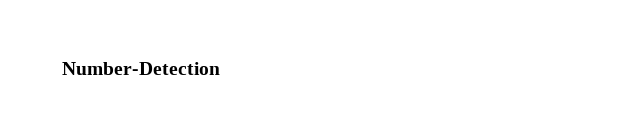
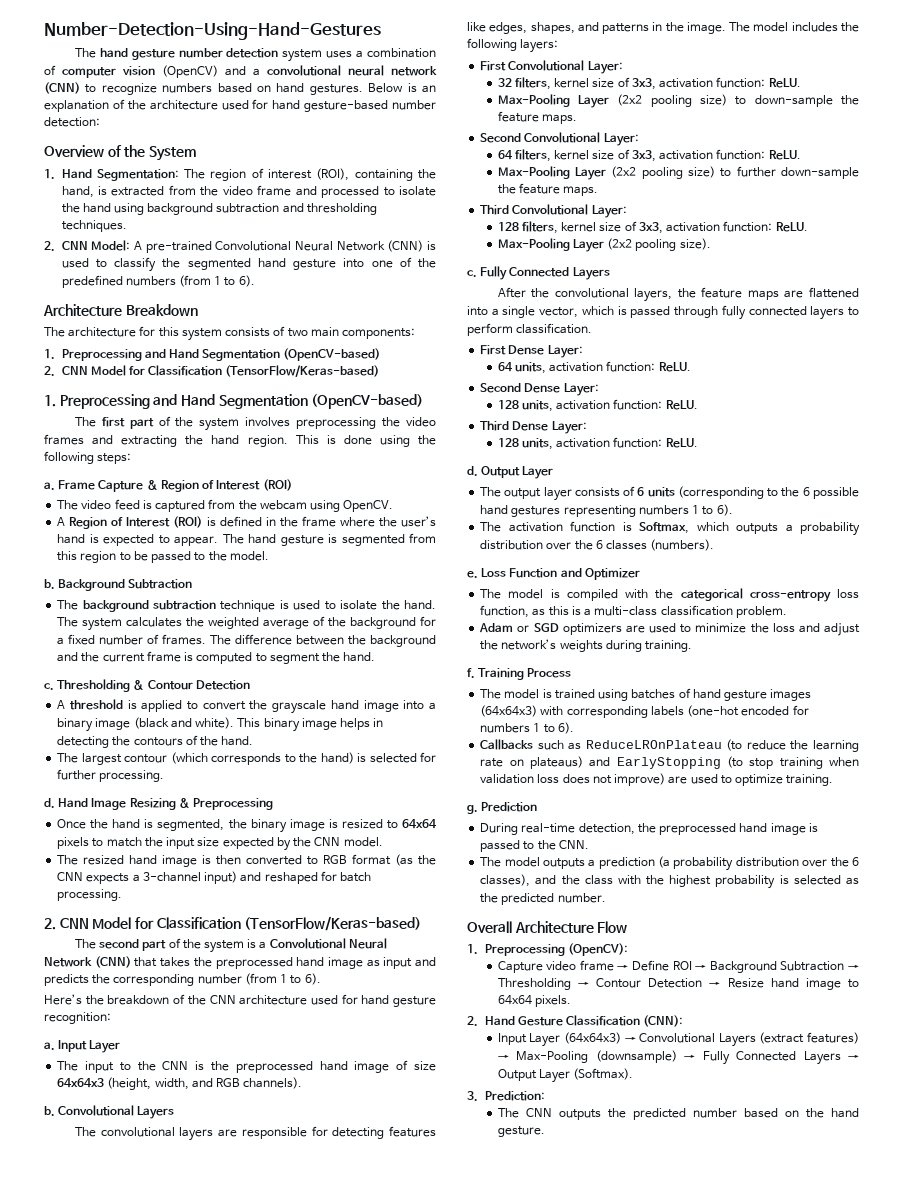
- Number-Detection
+ Number-Detection-Using-Hand-Gestures
+ The hand gesture number detection system uses a combination of computer vision (OpenCV) and a convolutional neural network (CNN) to recognize numbers based on hand gestures. Below is an explanation of the architecture used for hand gesture-based number detection:
+ Overview of the System
+ 1. Hand Segmentation: The region of interest (ROI), containing the hand, is extracted from the video frame and processed to isolate the hand using background subtraction and thresholding techniques.
+ 2. CNN Model: A pre-trained Convolutional Neural Network (CNN) is used to classify the segmented hand gesture into one of the predefined numbers (from 1 to 6).
+ Architecture Breakdown
+ The architecture for this system consists of two main components:
+ 1. Preprocessing and Hand Segmentation (OpenCV-based)
+ 2. CNN Model for Classification (TensorFlow/Keras-based)
+ 1. Preprocessing and Hand Segmentation (OpenCV-based)
+ The first part of the system involves preprocessing the video frames and extracting the hand region. This is done using the following steps:
+ a. Frame Capture & Region of Interest (ROI)
+ The video feed is captured from the webcam using OpenCV.
+ A Region of Interest (ROI) is defined in the frame where the user’s hand is expected to appear. The hand gesture is segmented from this region to be passed to the model.
+ b. Background Subtraction
+ The background subtraction technique is used to isolate the hand. The system calculates the weighted average of the background for a fixed number of frames. The difference between the background and the current frame is computed to segment the hand.
+ c. Thresholding & Contour Detection
+ A threshold is applied to convert the grayscale hand image into a binary image (black and white). This binary image helps in detecting the contours of the hand.
+ The largest contour (which corresponds to the hand) is selected for further processing.
+ d. Hand Image Resizing & Preprocessing
+ Once the hand is segmented, the binary image is resized to 64x64 pixels to match the input size expected by the CNN model.
+ The resized hand image is then converted to RGB format (as the CNN expects a 3-channel input) and reshaped for batch processing.
+ 2. CNN Model for Classification (TensorFlow/Keras-based)
+ The second part of the system is a Convolutional Neural Network (CNN) that takes the preprocessed hand image as input and predicts the corresponding number (from 1 to 6).
+ Here’s the breakdown of the CNN architecture used for hand gesture recognition:
+ a. Input Layer
+ The input to the CNN is the preprocessed hand image of size 64x64x3 (height, width, and RGB channels).
+ b. Convolutional Layers
+ The convolutional layers are responsible for detecting features like edges, shapes, and patterns in the image. The model includes the following layers:
+ First Convolutional Layer:
+ 32 filters, kernel size of 3x3, activation function: ReLU.
+ Max-Pooling Layer (2x2 pooling size) to down-sample the feature maps.
+ Second Convolutional Layer:
+ 64 filters, kernel size of 3x3, activation function: ReLU.
+ Max-Pooling Layer (2x2 pooling size) to further down-sample the feature maps.
+ Third Convolutional Layer:
+ 128 filters, kernel size of 3x3, activation function: ReLU.
+ Max-Pooling Layer (2x2 pooling size).
+ c. Fully Connected Layers
+ After the convolutional layers, the feature maps are flattened into a single vector, which is passed through fully connected layers to perform classification.
+ First Dense Layer:
+ 64 units, activation function: ReLU.
+ Second Dense Layer:
+ 128 units, activation function: ReLU.
+ Third Dense Layer:
+ 128 units, activation function: ReLU.
+ d. Output Layer
+ The output layer consists of 6 units (corresponding to the 6 possible hand gestures representing numbers 1 to 6).
+ The activation function is Softmax, which outputs a probability distribution over the 6 classes (numbers).
+ e. Loss Function and Optimizer
+ The model is compiled with the categorical cross-entropy loss function, as this is a multi-class classification problem.
+ Adam or SGD optimizers are used to minimize the loss and adjust the network’s weights during training.
+ f. Training Process
+ The model is trained using batches of hand gesture images (64x64x3) with corresponding labels (one-hot encoded for numbers 1 to 6).
+ Callbacks such as ReduceLROnPlateau (to reduce the learning rate on plateaus) and EarlyStopping (to stop training when validation loss does not improve) are used to optimize training.
+ g. Prediction
+ During real-time detection, the preprocessed hand image is passed to the CNN.
+ The model outputs a prediction (a probability distribution over the 6 classes), and the class with the highest probability is selected as the predicted number.
+ Overall Architecture Flow
+ 1. Preprocessing (OpenCV):
+ Capture video frame → Define ROI → Background Subtraction → Thresholding → Contour Detection → Resize hand image to 64x64 pixels.
+ 2. Hand Gesture Classification (CNN):
+ Input Layer (64x64x3) → Convolutional Layers (extract features) → Max-Pooling (downsample) → Fully Connected Layers → Output Layer (Softmax).
+ 3. Prediction:
+ The CNN outputs the predicted number based on the hand gesture.

